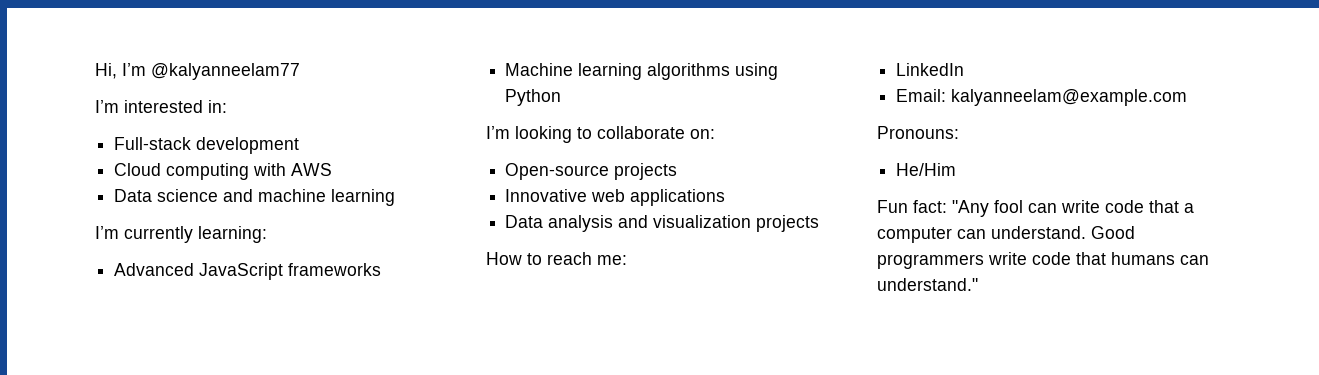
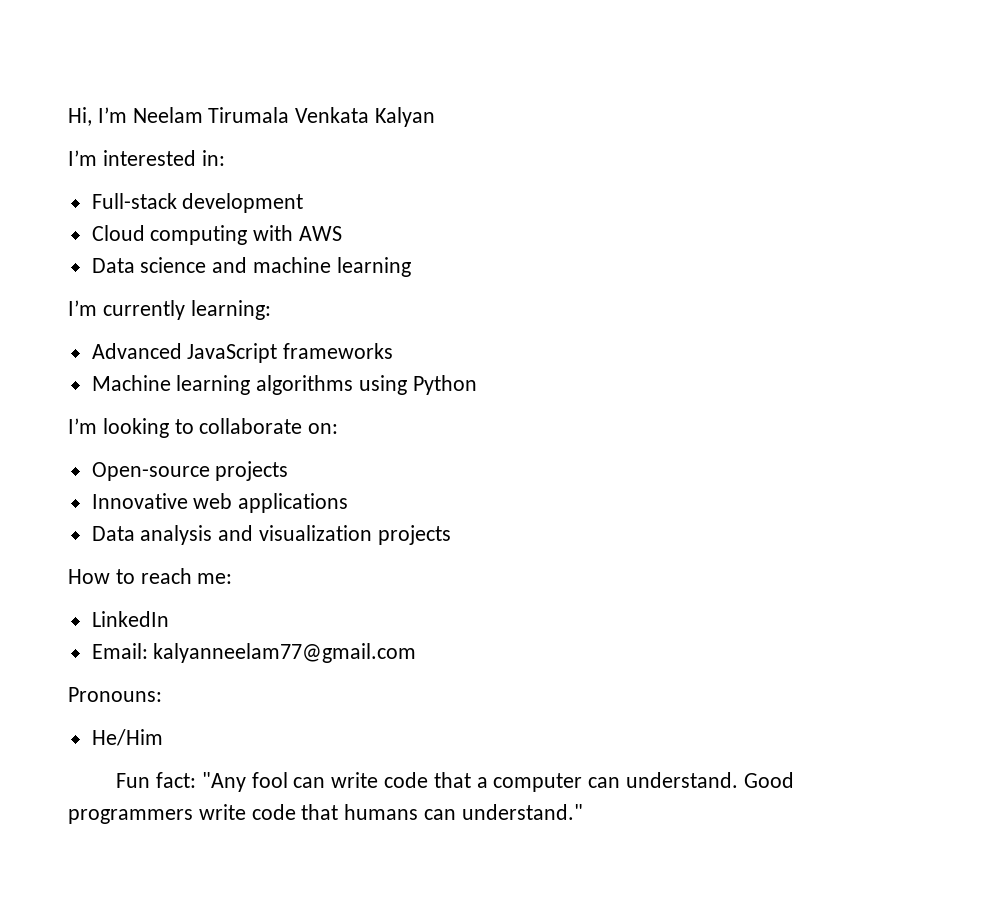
- Hi, I’m @kalyanneelam77
+ Hi, I’m Neelam Tirumala Venkata Kalyan
- Email: kalyanneelam@example.com
+ Email: kalyanneelam77@gmail.com

